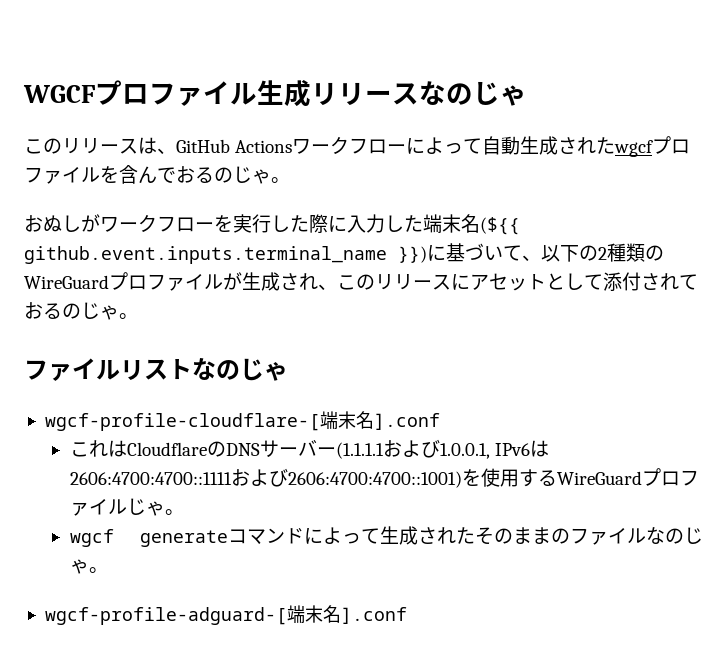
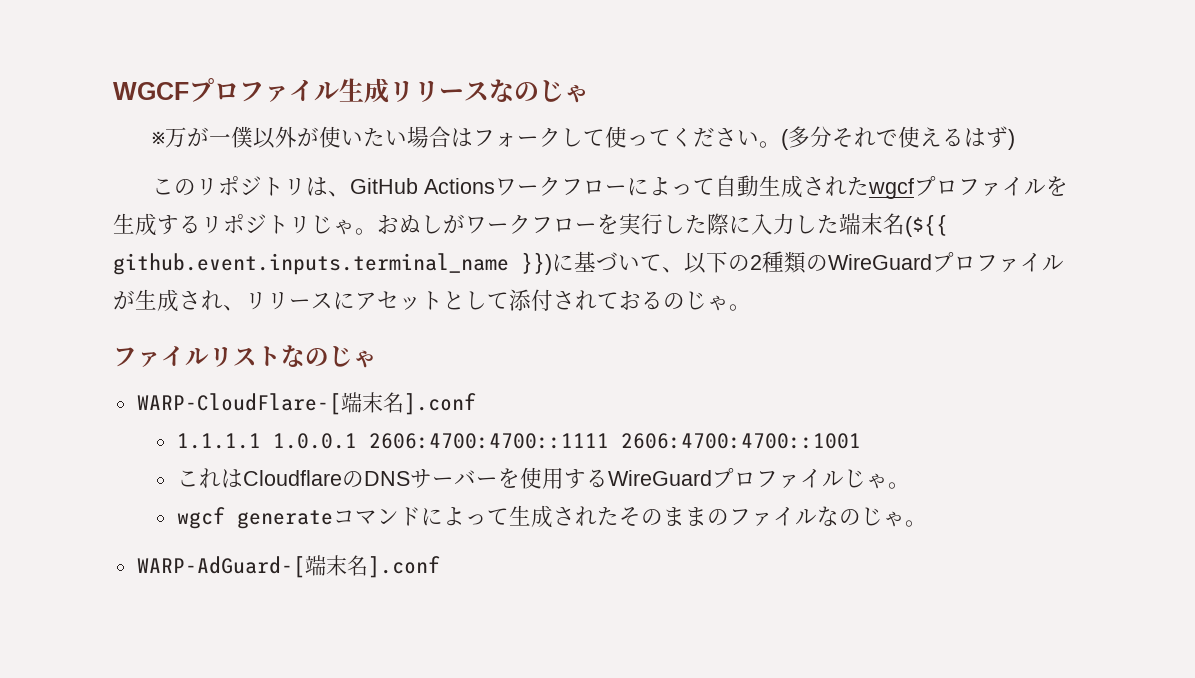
- このリリースは、GitHub Actionsワークフローによって自動生成されたwgcfプロファイルを含んでおるのじゃ。
- おぬしがワークフローを実行した際に入力した端末名(${{ github.event.inputs.terminal_name }})に基づいて、以下の2種類のWireGuardプロファイルが生成され、このリリースにアセットとして添付されておるのじゃ。
+ ※万が一僕以外が使いたい場合はフォークして使ってください。(多分それで使えるはず)
+ このリポジトリは、GitHub Actionsワークフローによって自動生成されたwgcfプロファイルを生成するリポジトリじゃ。おぬしがワークフローを実行した際に入力した端末名(${{ github.event.inputs.terminal_name }})に基づいて、以下の2種類のWireGuardプロファイルが生成され、リリースにアセットとして添付されておるのじゃ。
- wgcf-profile-cloudflare-[端末名].conf
+ WARP-CloudFlare-[端末名].conf
+ 1.1.1.1 1.0.0.1 2606:4700:4700::1111 2606:4700:4700::1001
- これはCloudflareのDNSサーバー(1.1.1.1および1.0.0.1, IPv6は2606:4700:4700::1111および2606:4700:4700::1001)を使用するWireGuardプロファイルじゃ。
+ これはCloudflareのDNSサーバーを使用するWireGuardプロファイルじゃ。
- wgcf-profile-adguard-[端末名].conf
+ WARP-AdGuard-[端末名].conf

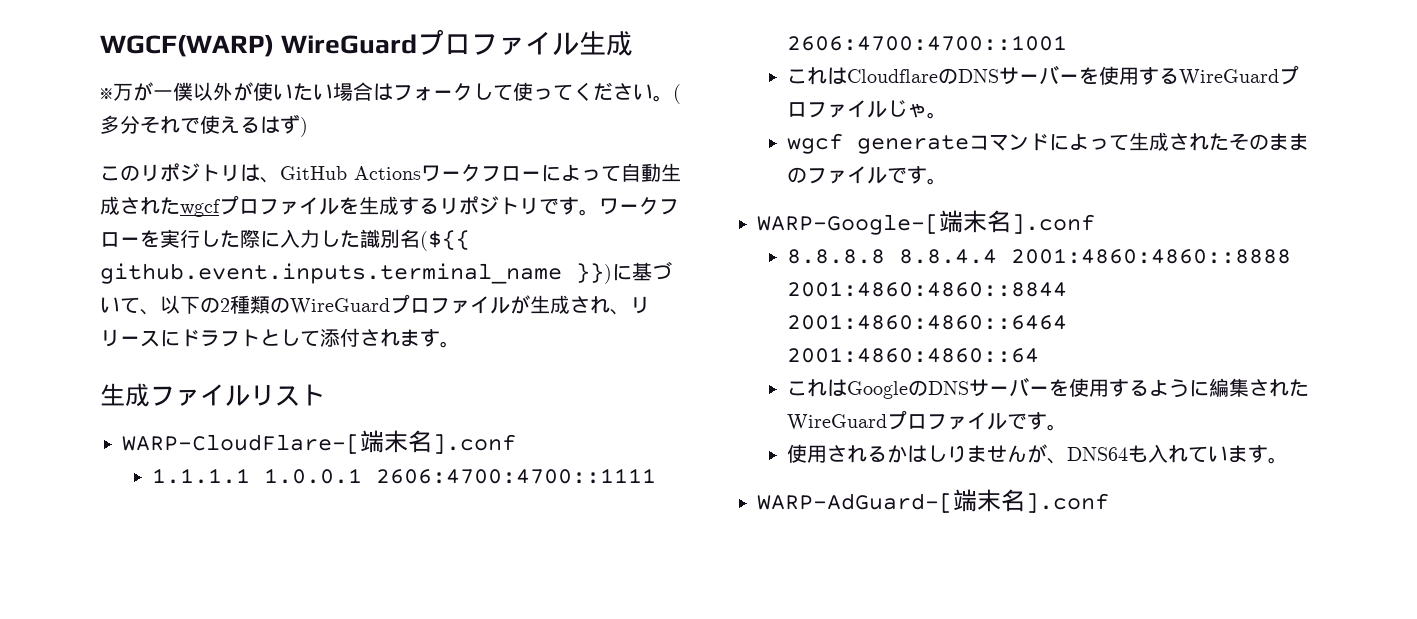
- WGCFプロファイル生成リリースなのじゃ
+ WGCF(WARP) WireGuardプロファイル生成
- このリポジトリは、GitHub Actionsワークフローによって自動生成されたwgcfプロファイルを生成するリポジトリじゃ。おぬしがワークフローを実行した際に入力した端末名(${{ github.event.inputs.terminal_name }})に基づいて、以下の2種類のWireGuardプロファイルが生成され、リリースにアセットとして添付されておるのじゃ。
- ファイルリストなのじゃ
+ このリポジトリは、GitHub Actionsワークフローによって自動生成されたwgcfプロファイルを生成するリポジトリです。ワークフローを実行した際に入力した識別名(${{ github.event.inputs.terminal_name }})に基づいて、以下の2種類のWireGuardプロファイルが生成され、リリースにドラフトとして添付されます。
+ 生成ファイルリスト
- wgcf generateコマンドによって生成されたそのままのファイルなのじゃ。
+ wgcf generateコマンドによって生成されたそのままのファイルです。
+ WARP-Google-[端末名].conf
+ 8.8.8.8 8.8.4.4 2001:4860:4860::8888 2001:4860:4860::8844 2001:4860:4860::6464 2001:4860:4860::64
+ これはGoogleのDNSサーバーを使用するように編集されたWireGuardプロファイルです。
+ 使用されるかはしりませんが、DNS64も入れています。

